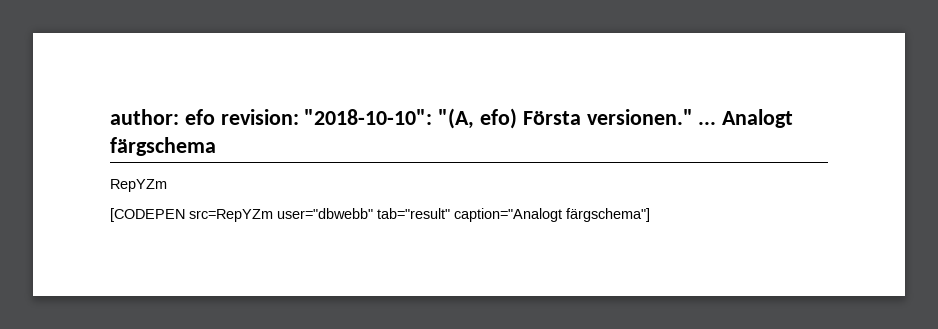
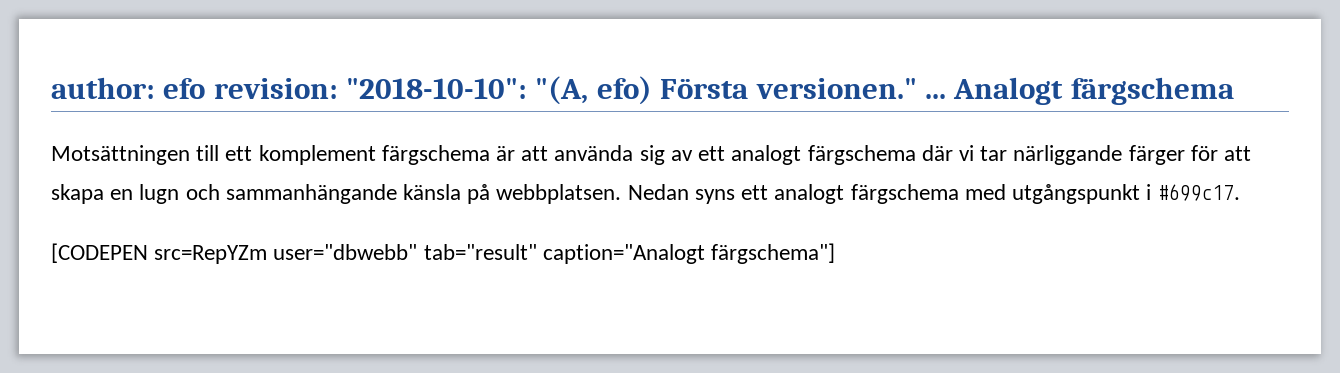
- RepYZm
+ Motsättningen till ett komplement färgschema är att använda sig av ett analogt färgschema där vi tar närliggande färger för att skapa en lugn och sammanhängande känsla på webbplatsen. Nedan syns ett analogt färgschema med utgångspunkt i #699c17.

